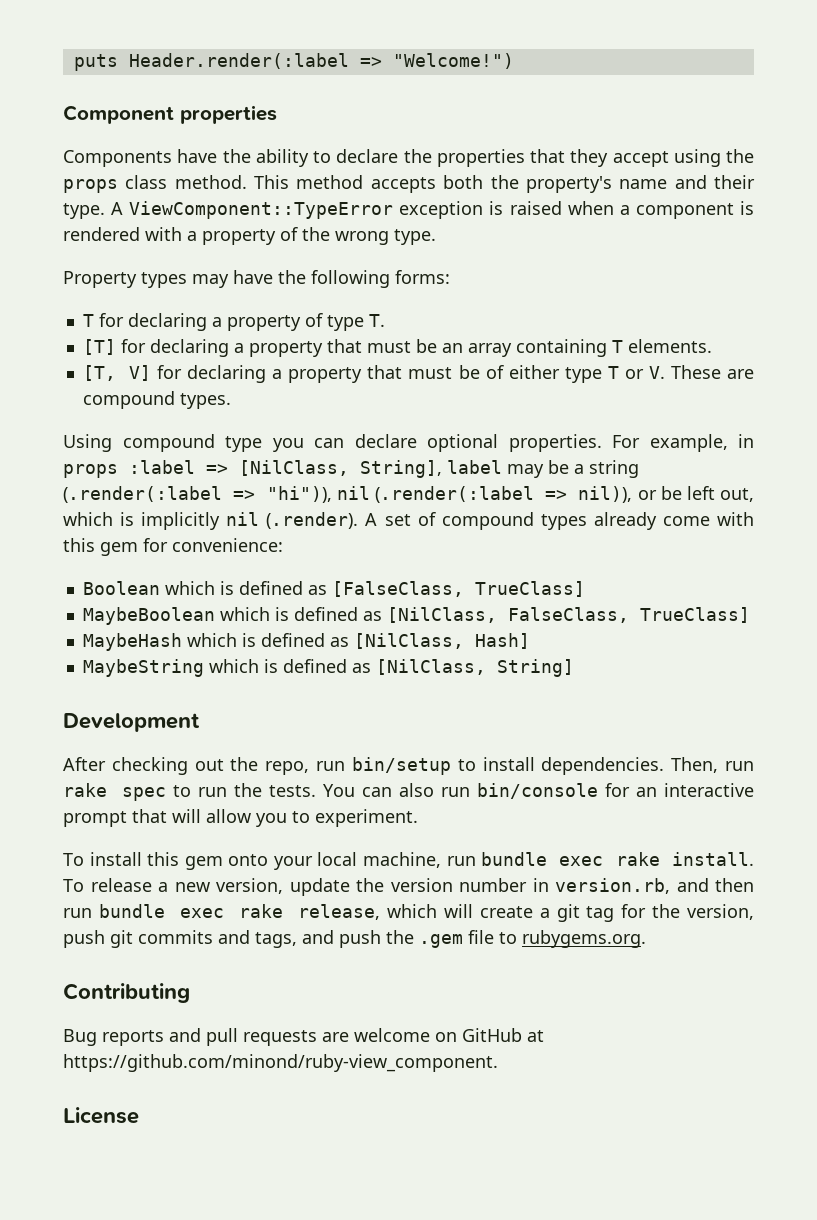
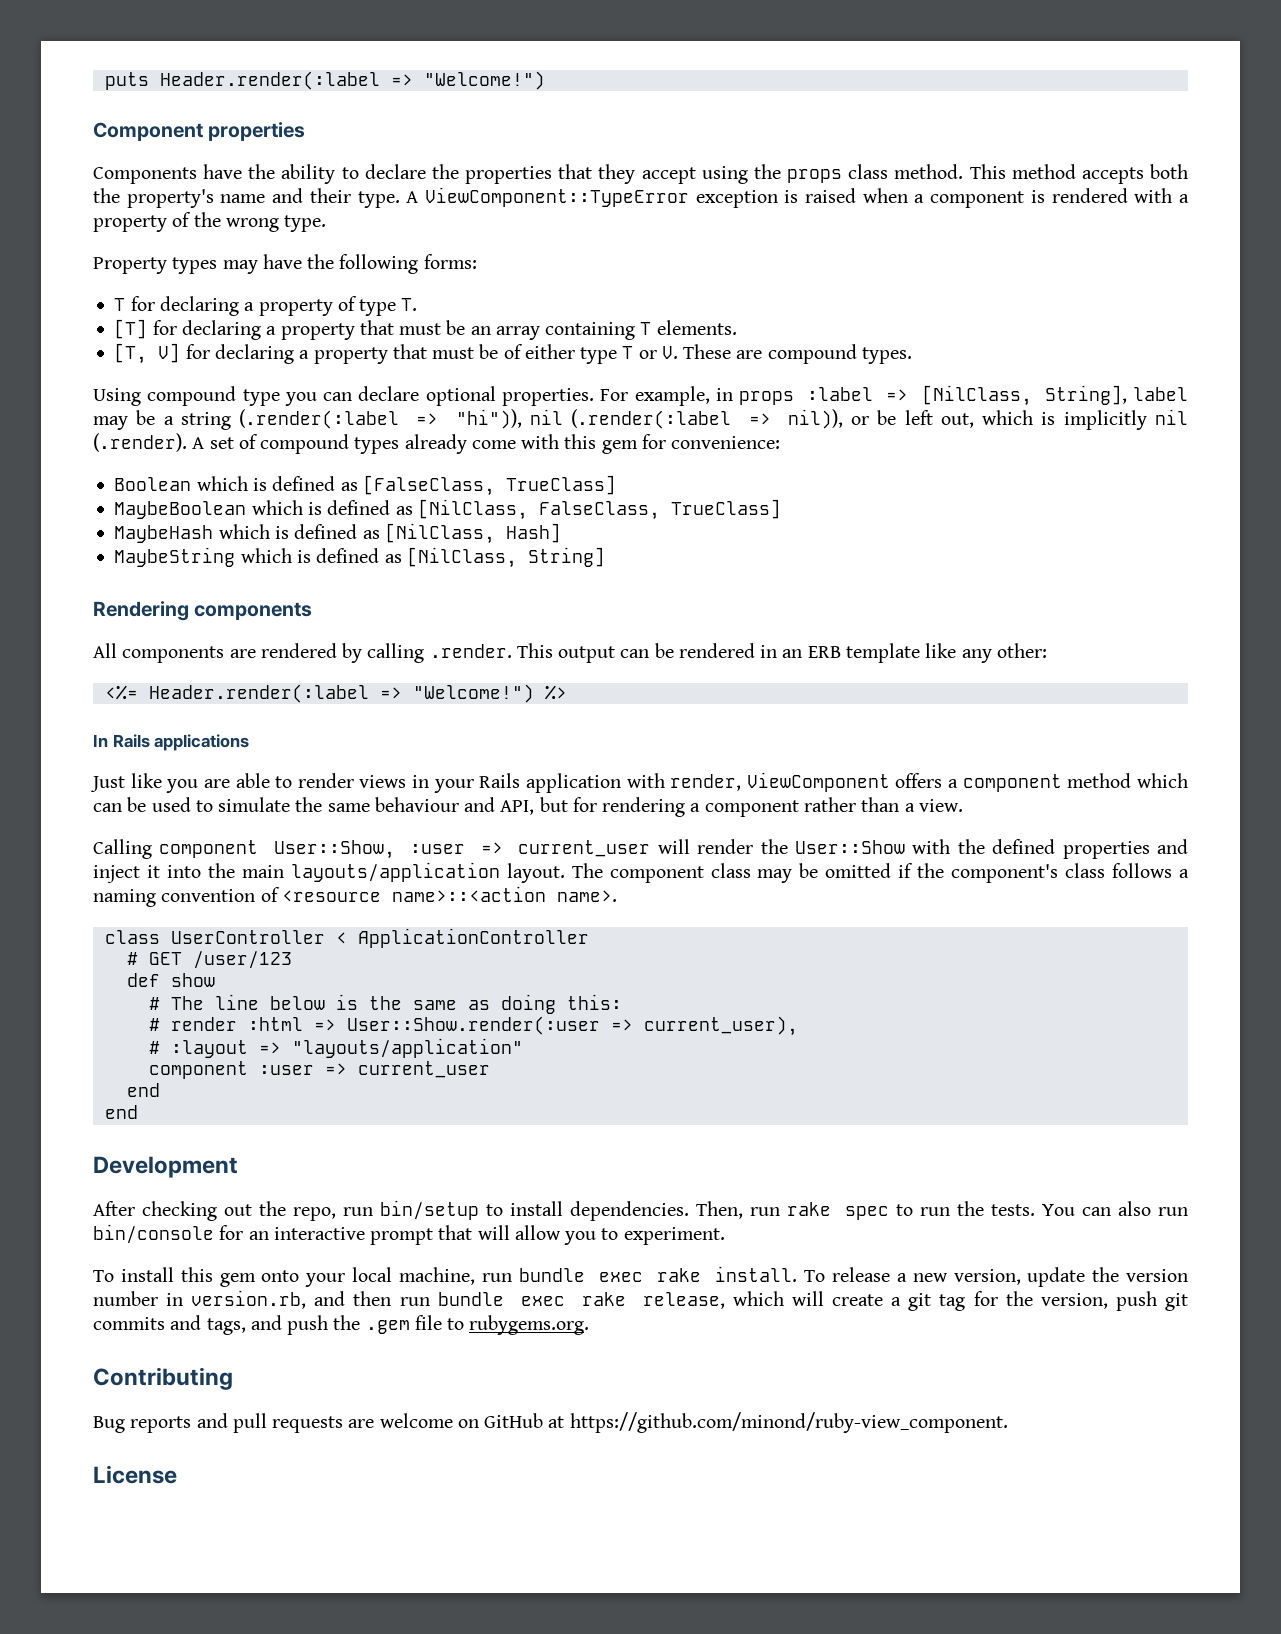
+ Rendering components
+ All components are rendered by calling .render. This output can be rendered in an ERB template like any other:
+ <%= Header.render(:label => "Welcome!") %>
+ In Rails applications
+ Just like you are able to render views in your Rails application with render, ViewComponent offers a component method which can be used to simulate the same behaviour and API, but for rendering a component rather than a view.
+ Calling component User::Show, :user => current_user will render the User::Show with the defined properties and inject it into the main layouts/application layout. The component class may be omitted if the component's class follows a naming convention of <resource name>::<action name>.
+ class UserController < ApplicationController
+ # GET /user/123
+ def show
+ # The line below is the same as doing this:
+ # render :html => User::Show.render(:user => current_user),
+ # :layout => "layouts/application"
+ component :user => current_user
+ end
+ end

